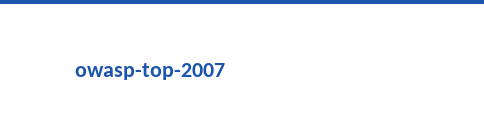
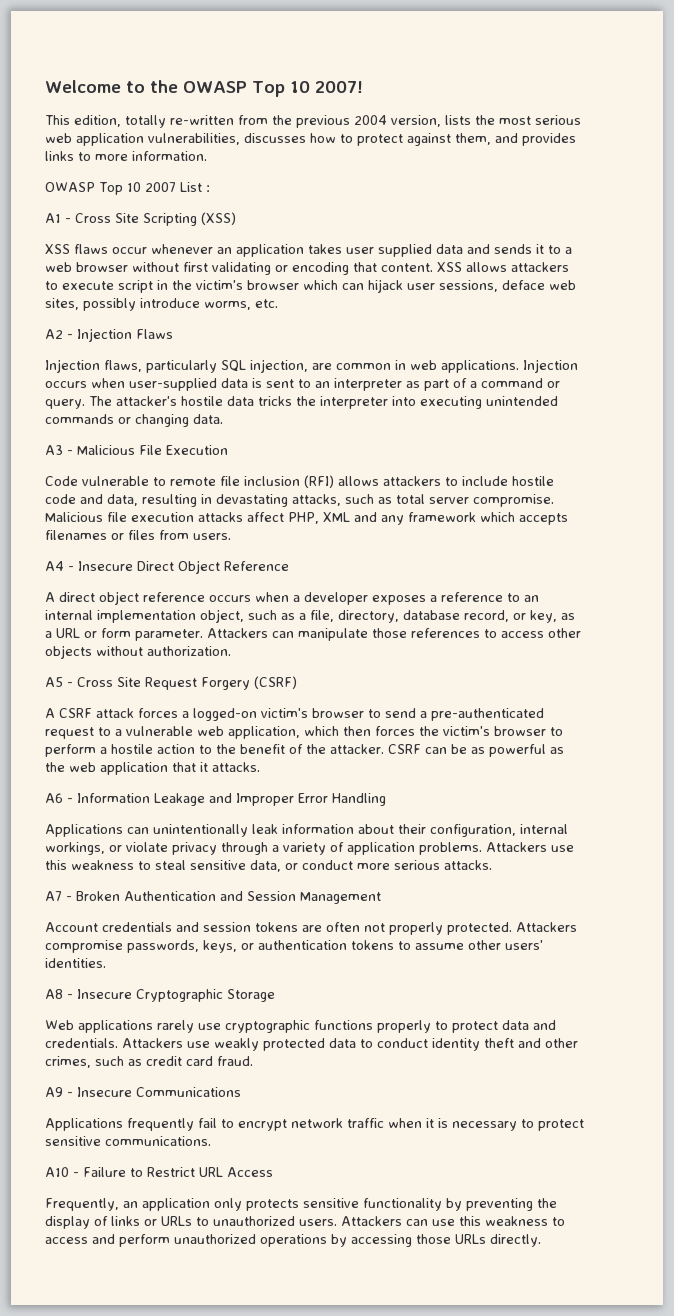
- owasp-top-2007
+ Welcome to the OWASP Top 10 2007!
+ This edition, totally re-written from the previous 2004 version, lists the most serious web application vulnerabilities, discusses how to protect against them, and provides links to more information.
+ OWASP Top 10 2007 List :
+ A1 - Cross Site Scripting (XSS)
+ XSS flaws occur whenever an application takes user supplied data and sends it to a web browser without first validating or encoding that content. XSS allows attackers to execute script in the victim's browser which can hijack user sessions, deface web sites, possibly introduce worms, etc.
+ A2 - Injection Flaws
+ Injection flaws, particularly SQL injection, are common in web applications. Injection occurs when user-supplied data is sent to an interpreter as part of a command or query. The attacker's hostile data tricks the interpreter into executing unintended commands or changing data.
+ A3 - Malicious File Execution
+ Code vulnerable to remote file inclusion (RFI) allows attackers to include hostile code and data, resulting in devastating attacks, such as total server compromise. Malicious file execution attacks affect PHP, XML and any framework which accepts filenames or files from users.
+ A4 - Insecure Direct Object Reference
+ A direct object reference occurs when a developer exposes a reference to an internal implementation object, such as a file, directory, database record, or key, as a URL or form parameter. Attackers can manipulate those references to access other objects without authorization.
+ A5 - Cross Site Request Forgery (CSRF)
+ A CSRF attack forces a logged-on victim's browser to send a pre-authenticated request to a vulnerable web application, which then forces the victim's browser to perform a hostile action to the benefit of the attacker. CSRF can be as powerful as the web application that it attacks.
+ A6 - Information Leakage and Improper Error Handling
+ Applications can unintentionally leak information about their configuration, internal workings, or violate privacy through a variety of application problems. Attackers use this weakness to steal sensitive data, or conduct more serious attacks.
+ A7 - Broken Authentication and Session Management
+ Account credentials and session tokens are often not properly protected. Attackers compromise passwords, keys, or authentication tokens to assume other users' identities.
+ A8 - Insecure Cryptographic Storage
+ Web applications rarely use cryptographic functions properly to protect data and credentials. Attackers use weakly protected data to conduct identity theft and other crimes, such as credit card fraud.
+ A9 - Insecure Communications
+ Applications frequently fail to encrypt network traffic when it is necessary to protect sensitive communications.
+ A10 - Failure to Restrict URL Access
+ Frequently, an application only protects sensitive functionality by preventing the display of links or URLs to unauthorized users. Attackers can use this weakness to access and perform unauthorized operations by accessing those URLs directly.

